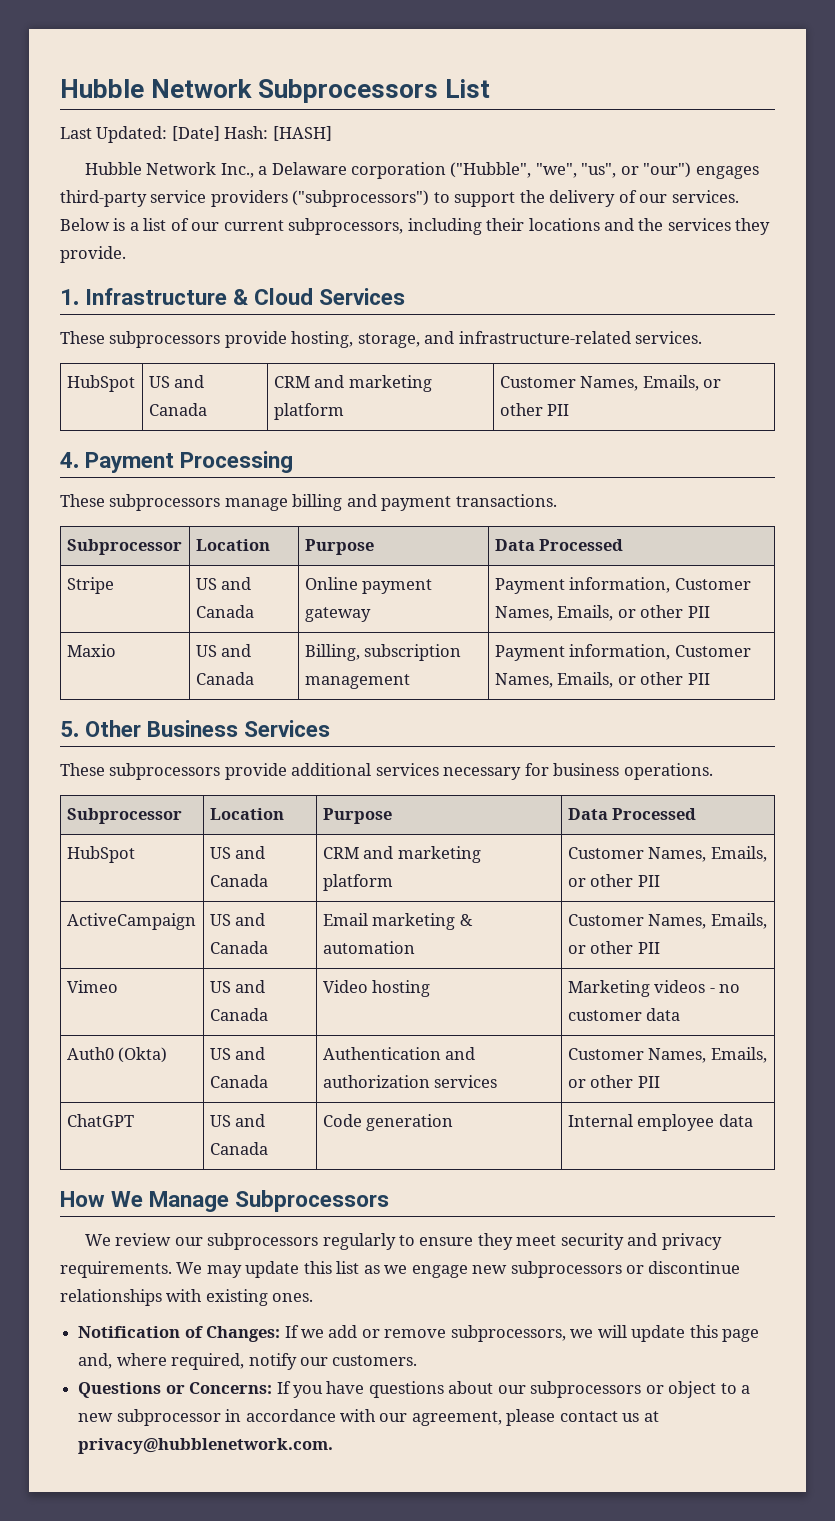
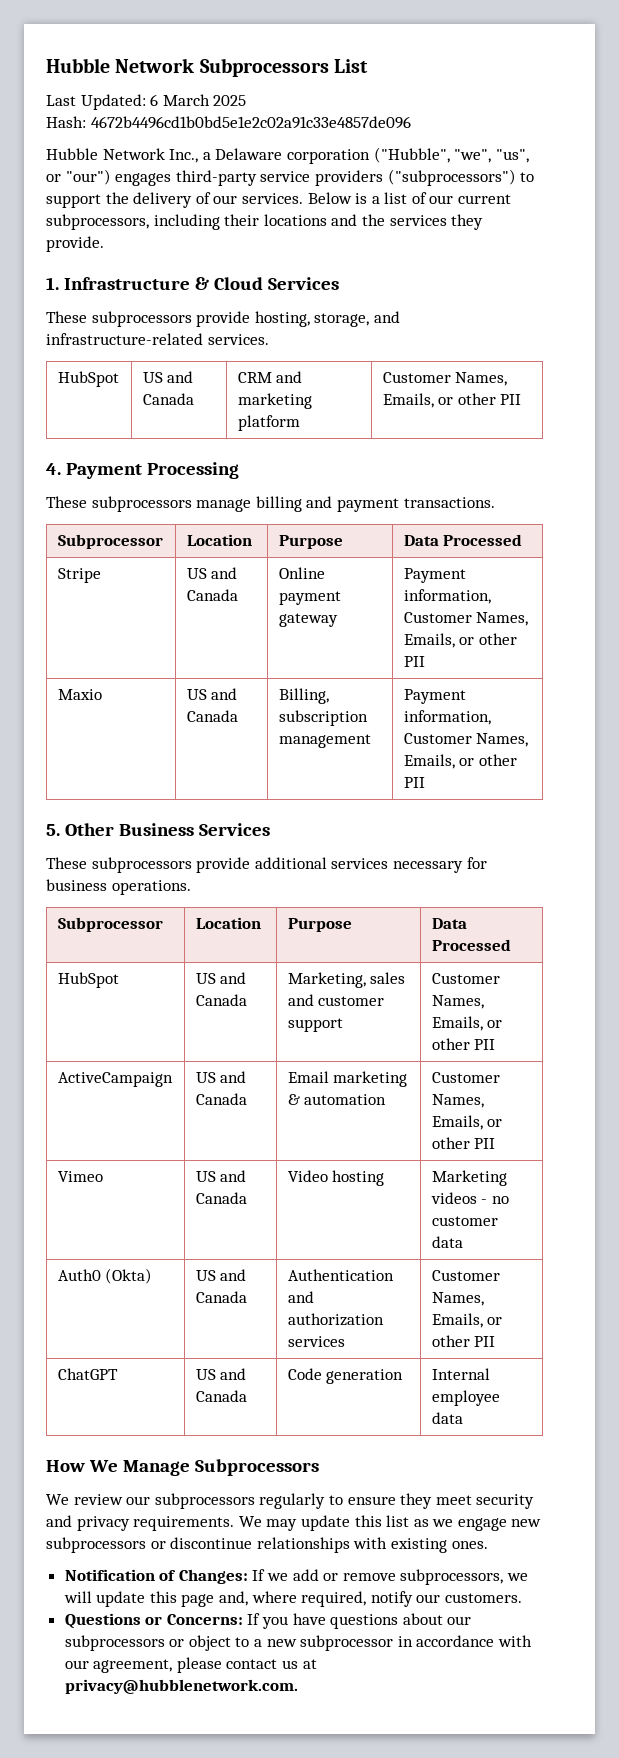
- Last Updated: [Date] Hash: [HASH]
+ Last Updated: 6 March 2025
+ Hash: 4672b4496cd1b0bd5e1e2c02a91c33e4857de096
  These subprocessors provide additional services necessary for business operations.
  Subprocessor | Location | Purpose | Data Processed
- HubSpot | US and Canada | CRM and marketing platform | Customer Names, Emails, or other PII
+ HubSpot | US and Canada | Marketing, sales and customer support | Customer Names, Emails, or other PII

